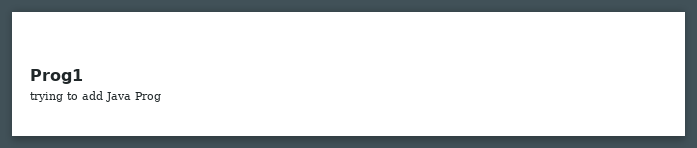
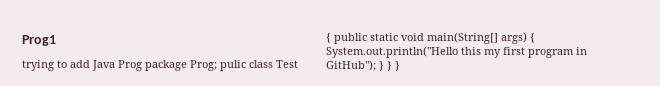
- trying to add Java Prog
+ trying to add Java Prog package Prog; pulic class Test { public static void main(String[] args) { System.out.println("Hello this my first program in GitHub"); } } }

